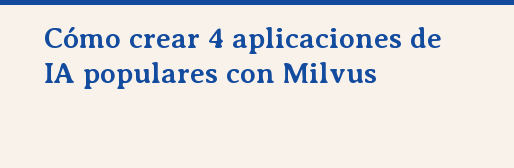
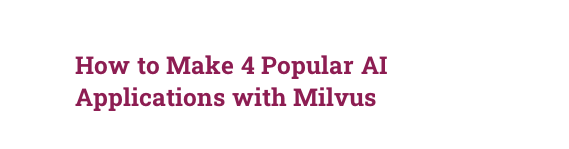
- Cómo crear 4 aplicaciones de IA populares con Milvus
+ How to Make 4 Popular AI Applications with Milvus

